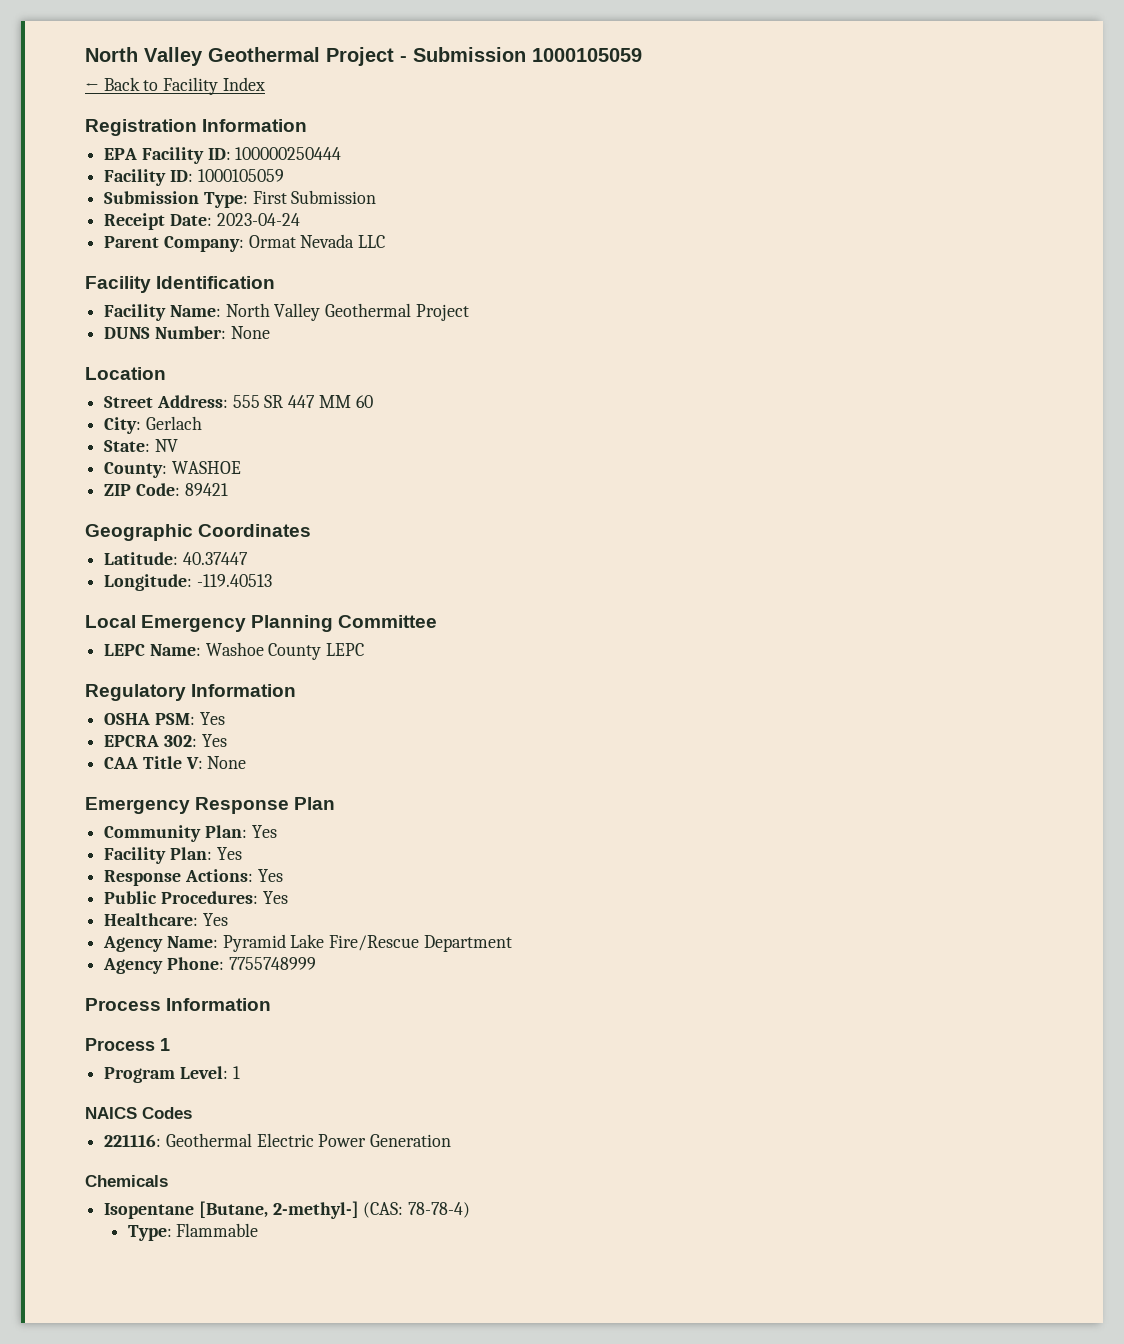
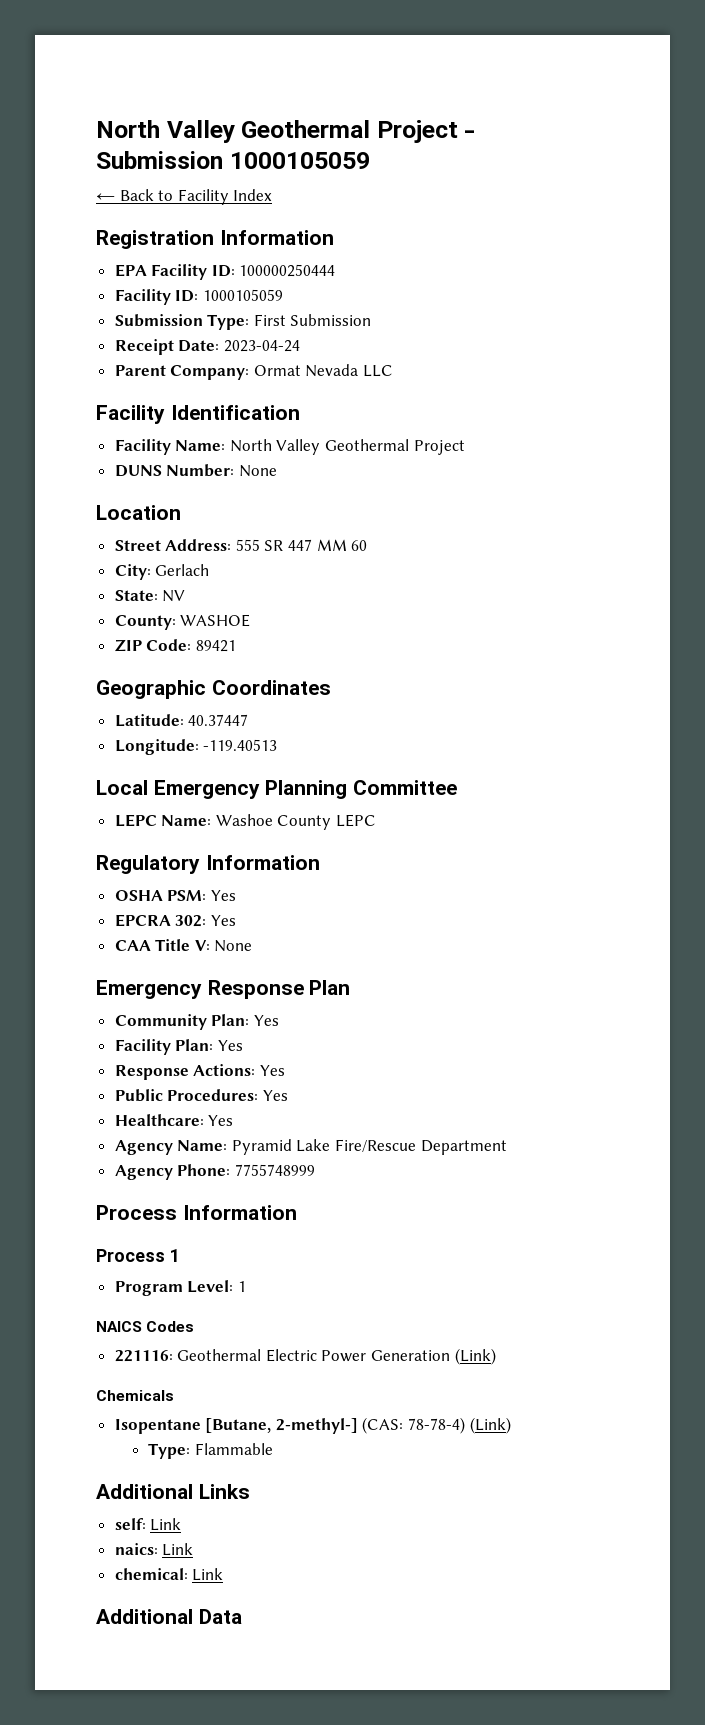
- 221116: Geothermal Electric Power Generation
+ 221116: Geothermal Electric Power Generation (Link)
- Isopentane [Butane, 2-methyl-] (CAS: 78-78-4)
+ Isopentane [Butane, 2-methyl-] (CAS: 78-78-4) (Link)
+ Additional Links
+ self: Link
+ naics: Link
+ chemical: Link
+ Additional Data

